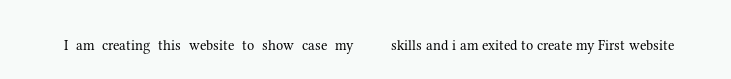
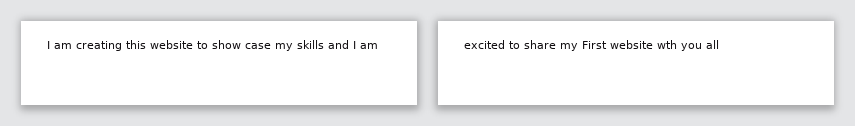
- I am creating this website to show case my skills and i am exited to create my First website
+ I am creating this website to show case my skills and I am excited to share my First website wth you all

